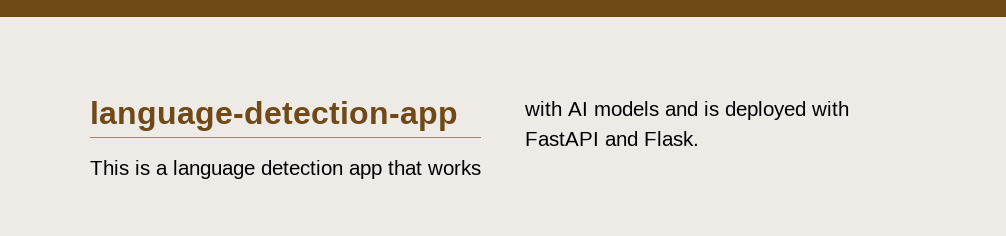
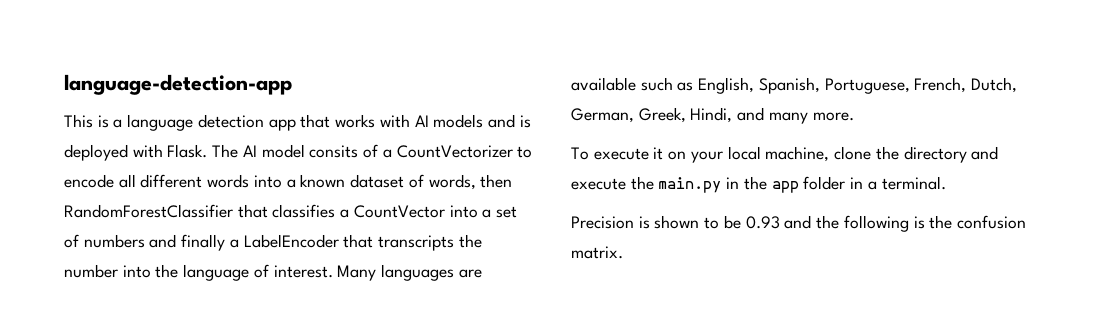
- This is a language detection app that works with AI models and is deployed with FastAPI and Flask.
+ This is a language detection app that works with AI models and is deployed with Flask. The AI model consits of a CountVectorizer to encode all different words into a known dataset of words, then RandomForestClassifier that classifies a CountVector into a set of numbers and finally a LabelEncoder that transcripts the number into the language of interest. Many languages are available such as English, Spanish, Portuguese, French, Dutch, German, Greek, Hindi, and many more.
+ To execute it on your local machine, clone the directory and execute the main.py in the app folder in a terminal.
+ Precision is shown to be 0.93 and the following is the confusion matrix.

